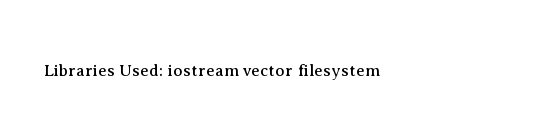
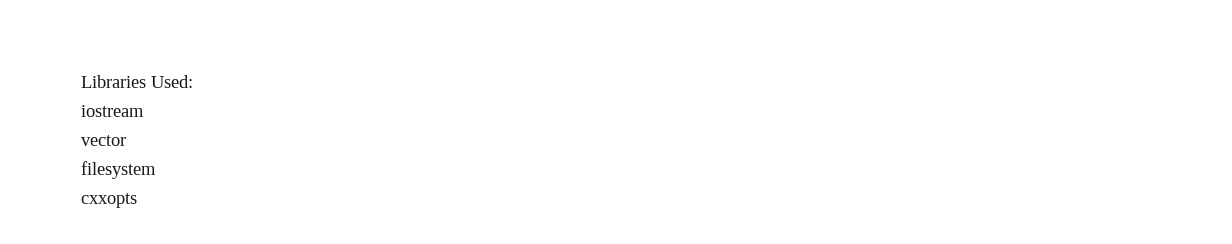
- Libraries Used: iostream vector filesystem
+ Libraries Used:
+ iostream
+ vector
+ filesystem
+ cxxopts

